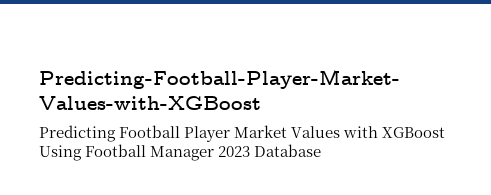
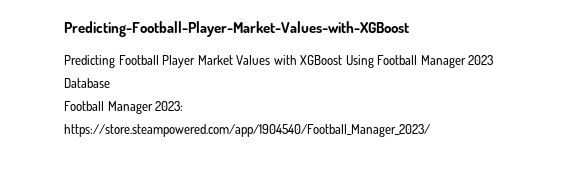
+ Football Manager 2023: https://store.steampowered.com/app/1904540/Football_Manager_2023/

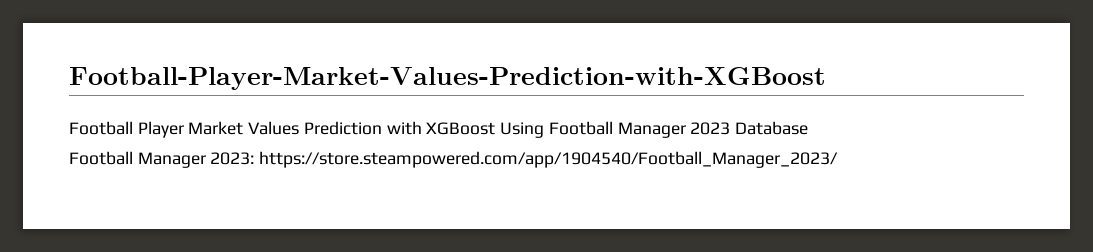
- Predicting-Football-Player-Market-Values-with-XGBoost
- Predicting Football Player Market Values with XGBoost Using Football Manager 2023 Database
+ Football-Player-Market-Values-Prediction-with-XGBoost
+ Football Player Market Values Prediction with XGBoost Using Football Manager 2023 Database

